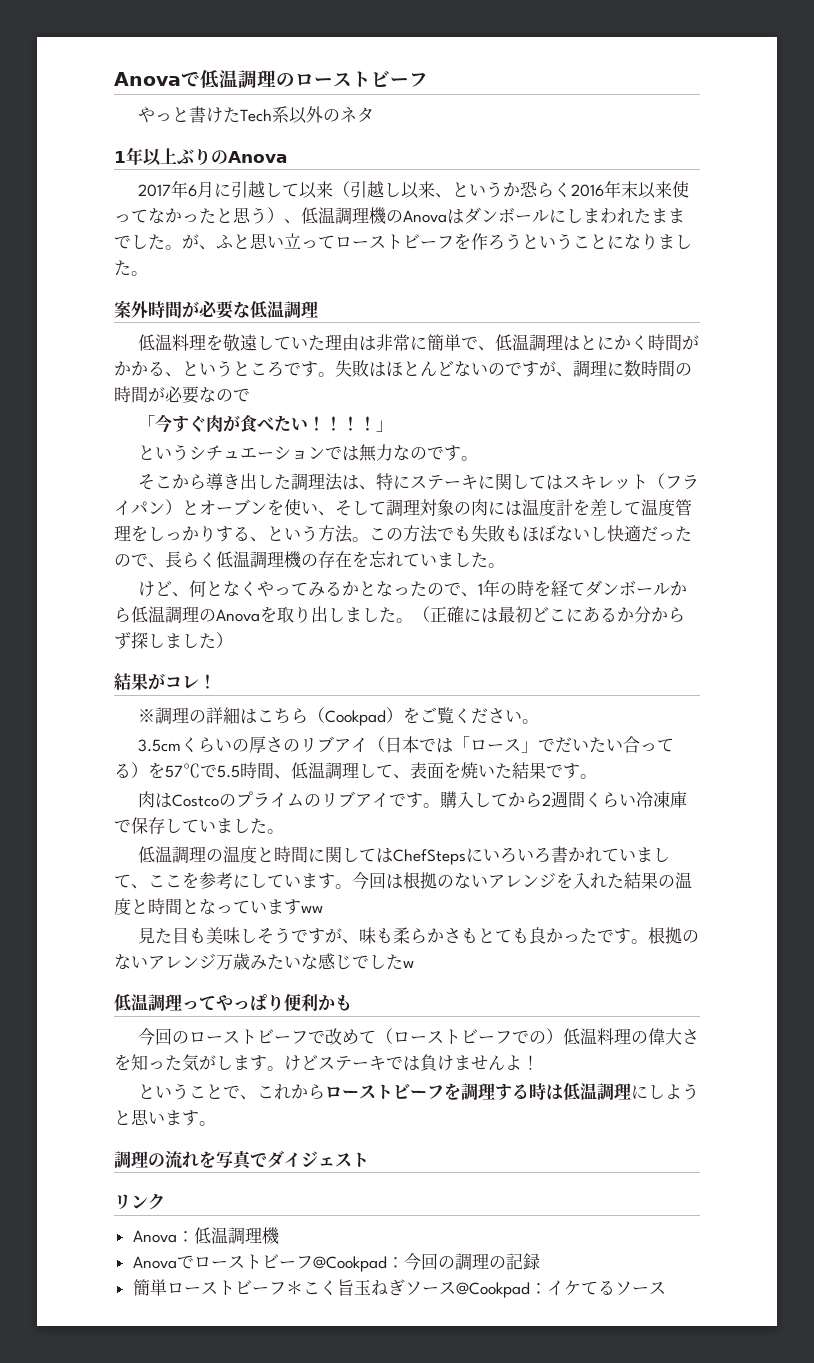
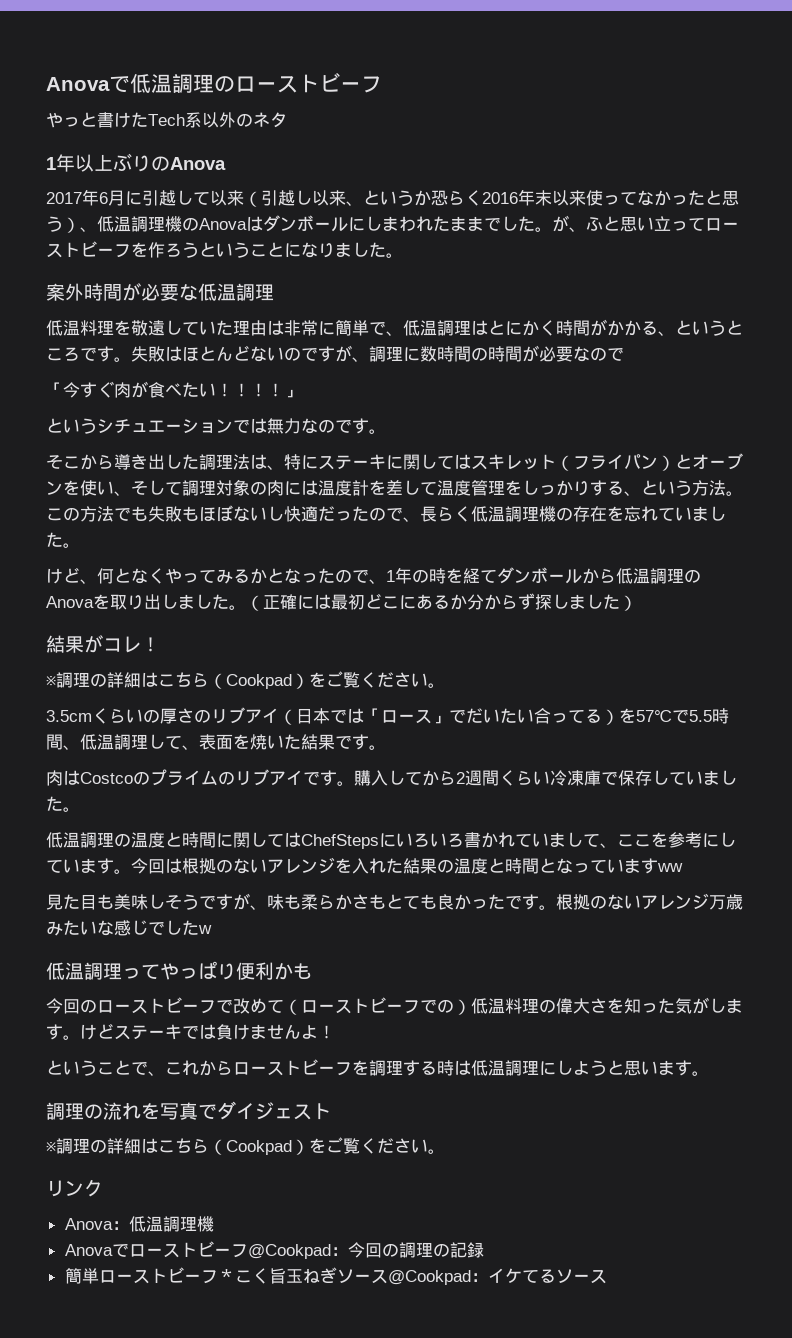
  調理の流れを写真でダイジェスト
+ ※調理の詳細はこちら（Cookpad）をご覧ください。

